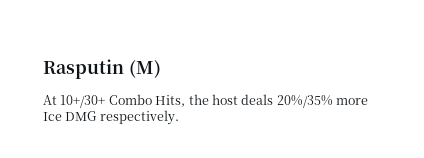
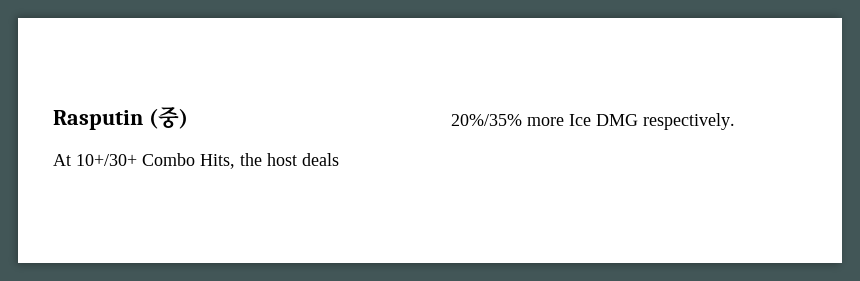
- Rasputin (M)
+ Rasputin (중)

